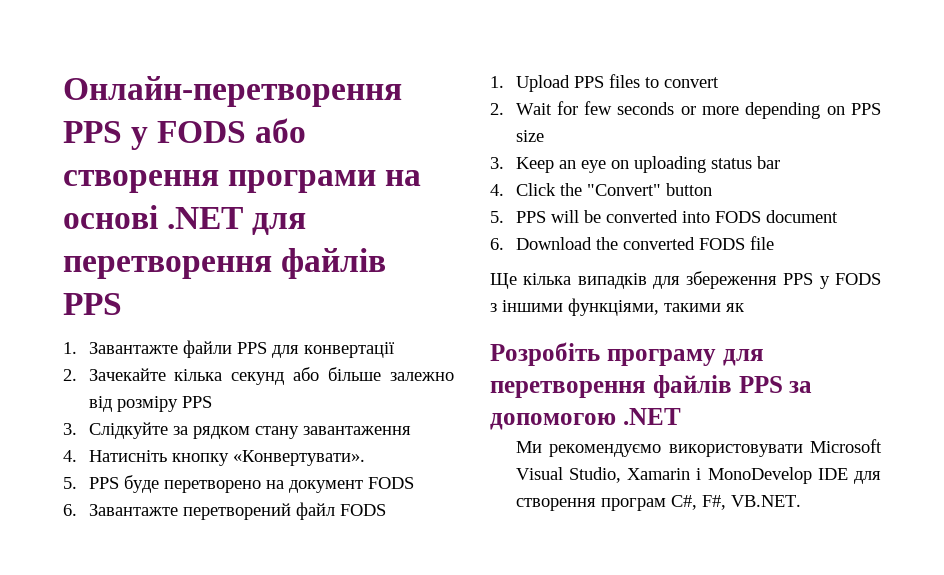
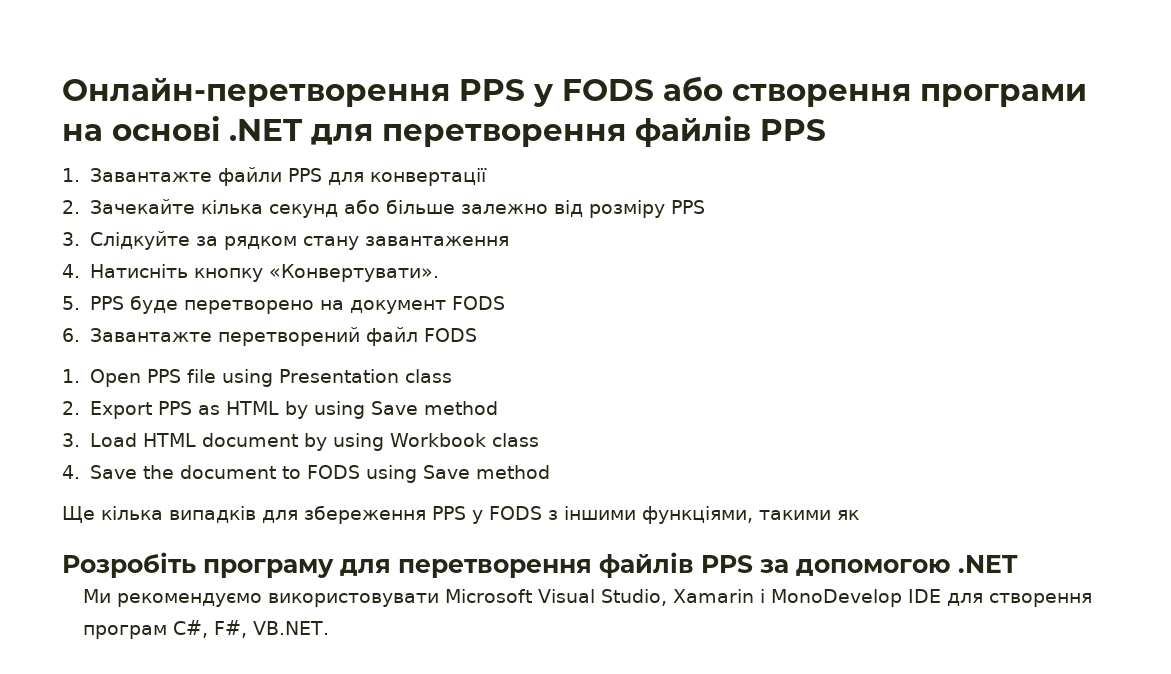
- 1. Upload PPS files to convert
- 2. Wait for few seconds or more depending on PPS size
- 3. Keep an eye on uploading status bar
- 4. Click the "Convert" button
- 5. PPS will be converted into FODS document
- 6. Download the converted FODS file
+ 1. Open PPS file using Presentation class
+ 2. Export PPS as HTML by using Save method
+ 3. Load HTML document by using Workbook class
+ 4. Save the document to FODS using Save method

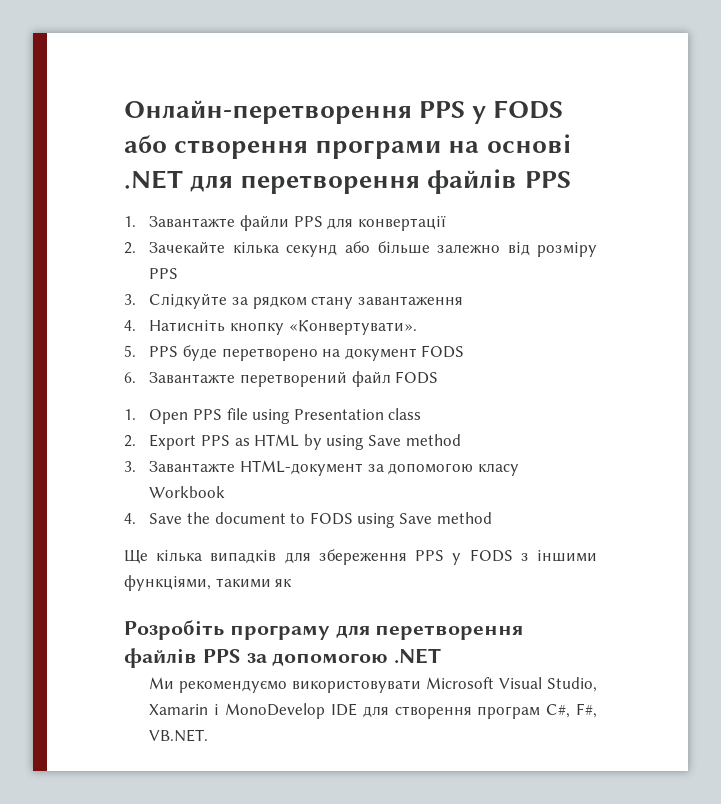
- 3. Load HTML document by using Workbook class
+ 3. Завантажте HTML-документ за допомогою класу Workbook

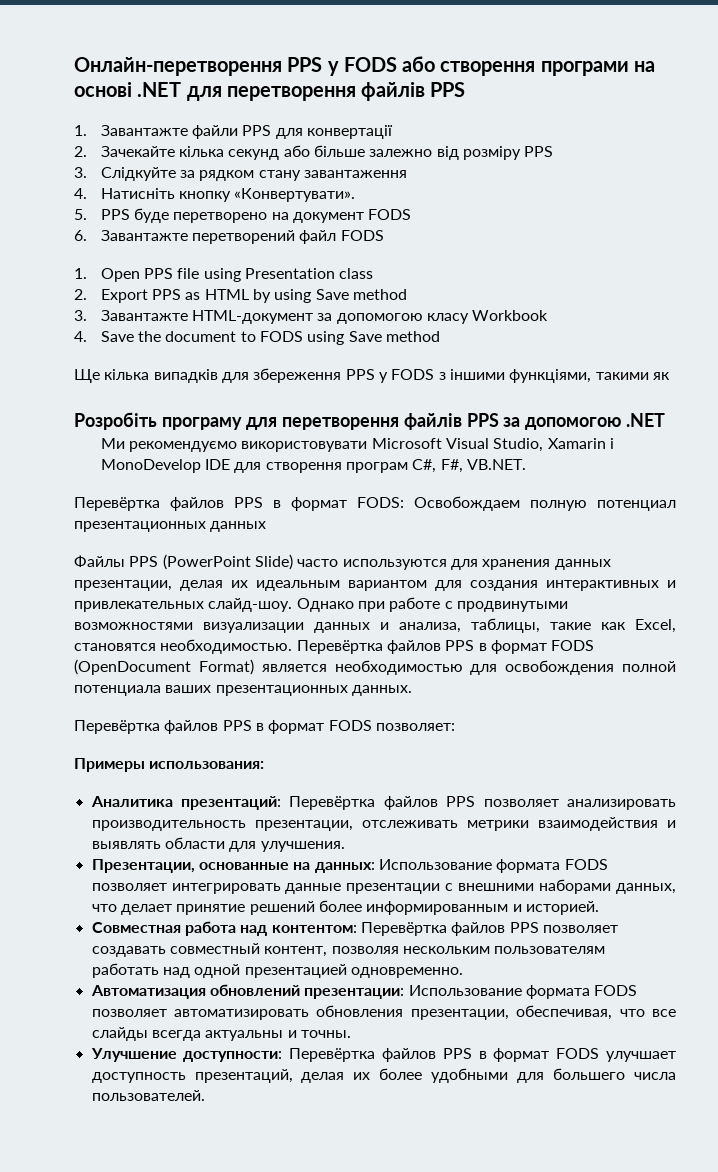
+ Перевёртка файлов PPS в формат FODS: Освобождаем полную потенциал презентационных данных
+ Файлы PPS (PowerPoint Slide) часто используются для хранения данных презентации, делая их идеальным вариантом для создания интерактивных и привлекательных слайд-шоу. Однако при работе с продвинутыми возможностями визуализации данных и анализа, таблицы, такие как Excel, становятся необходимостью. Перевёртка файлов PPS в формат FODS (OpenDocument Format) является необходимостью для освобождения полной потенциала ваших презентационных данных.
+ Перевёртка файлов PPS в формат FODS позволяет:
+ Примеры использования:
+ Аналитика презентаций: Перевёртка файлов PPS позволяет анализировать производительность презентации, отслеживать метрики взаимодействия и выявлять области для улучшения.
+ Презентации, основанные на данных: Использование формата FODS позволяет интегрировать данные презентации с внешними наборами данных, что делает принятие решений более информированным и историей.
+ Совместная работа над контентом: Перевёртка файлов PPS позволяет создавать совместный контент, позволяя нескольким пользователям работать над одной презентацией одновременно.
+ Автоматизация обновлений презентации: Использование формата FODS позволяет автоматизировать обновления презентации, обеспечивая, что все слайды всегда актуальны и точны.
+ Улучшение доступности: Перевёртка файлов PPS в формат FODS улучшает доступность презентаций, делая их более удобными для большего числа пользователей.

